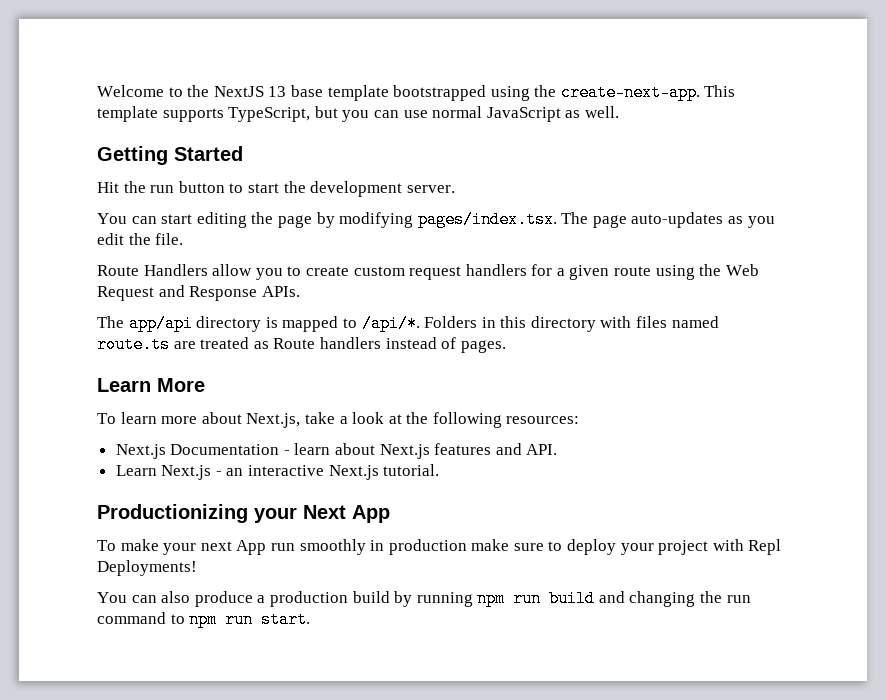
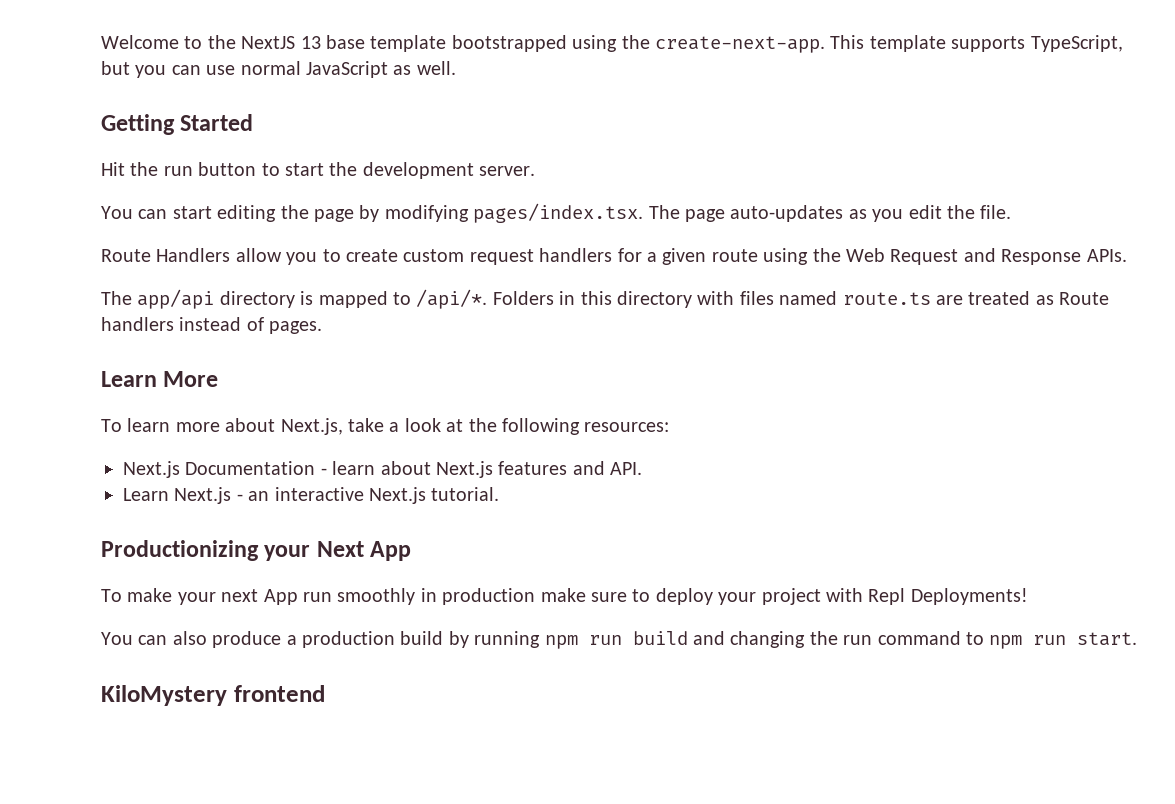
+ KiloMystery frontend

